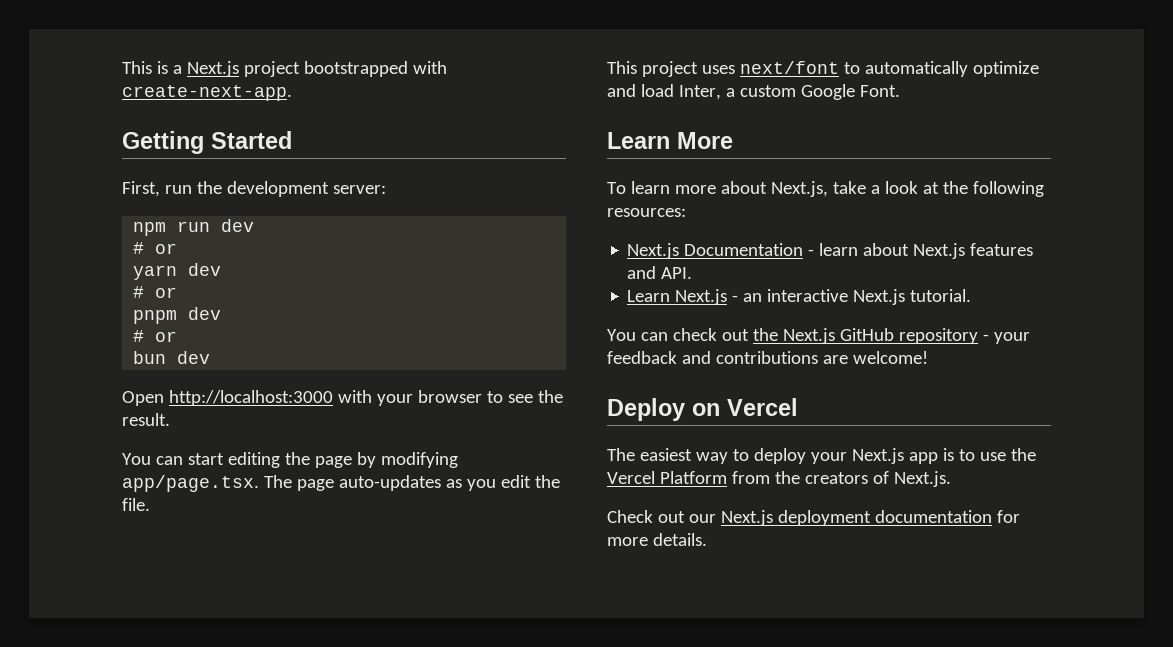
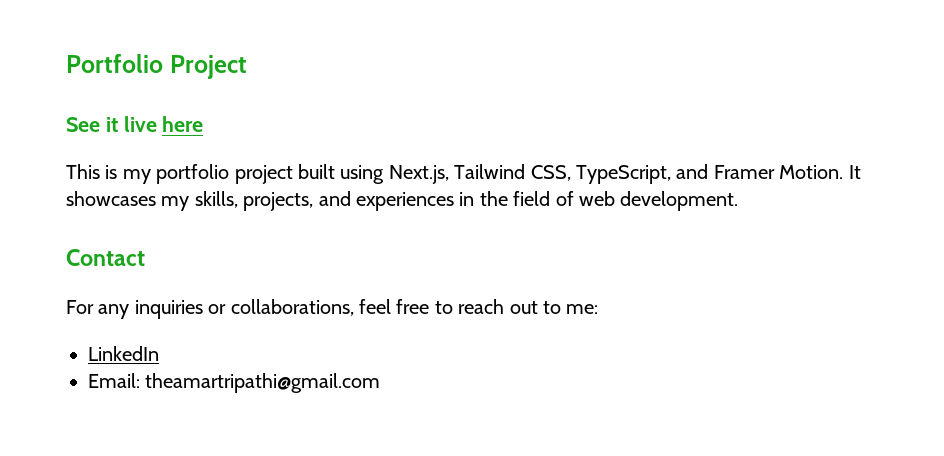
- This is a Next.js project bootstrapped with create-next-app.
- Getting Started
- First, run the development server:
- npm run dev
- # or
- yarn dev
- # or
- pnpm dev
- # or
- bun dev
- Open http://localhost:3000 with your browser to see the result.
- You can start editing the page by modifying app/page.tsx. The page auto-updates as you edit the file.
- This project uses next/font to automatically optimize and load Inter, a custom Google Font.
- Learn More
- To learn more about Next.js, take a look at the following resources:
- Next.js Documentation - learn about Next.js features and API.
- Learn Next.js - an interactive Next.js tutorial.
- You can check out the Next.js GitHub repository - your feedback and contributions are welcome!
- Deploy on Vercel
- The easiest way to deploy your Next.js app is to use the Vercel Platform from the creators of Next.js.
- Check out our Next.js deployment documentation for more details.
+ Portfolio Project
+ See it live here
+ This is my portfolio project built using Next.js, Tailwind CSS, TypeScript, and Framer Motion. It showcases my skills, projects, and experiences in the field of web development.
+ Contact
+ For any inquiries or collaborations, feel free to reach out to me:
+ LinkedIn
+ Email: theamartripathi@gmail.com

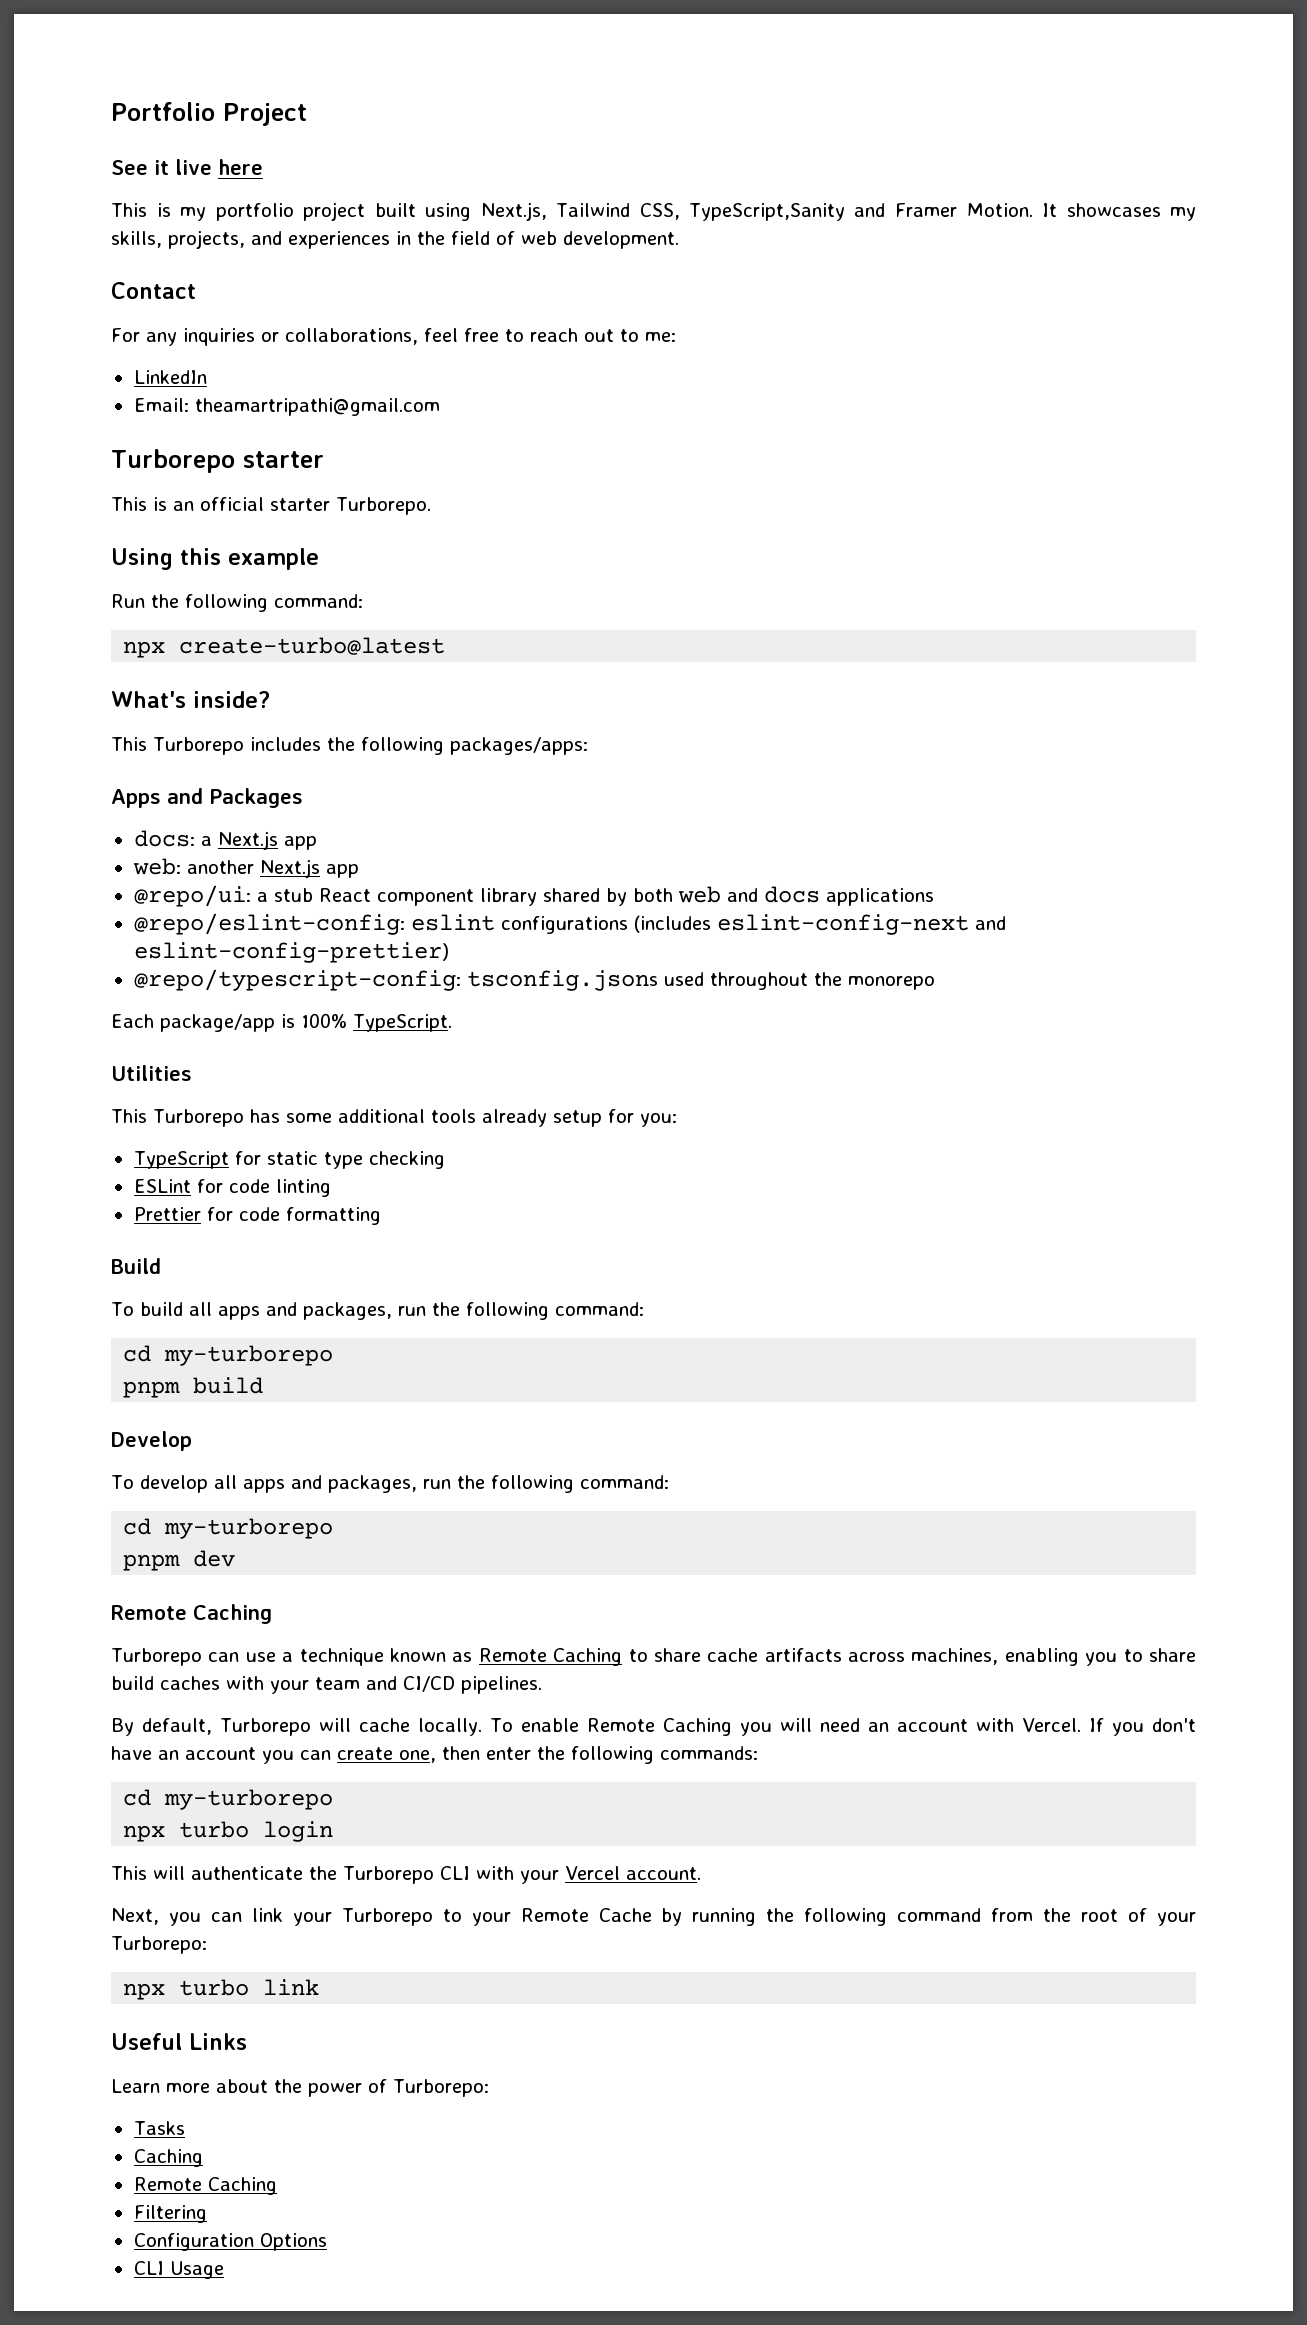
- This is my portfolio project built using Next.js, Tailwind CSS, TypeScript, and Framer Motion.
+ This is my portfolio project built using Next.js, Tailwind CSS, TypeScript,Sanity and Framer Motion.
+ Turborepo starter
+ This is an official starter Turborepo.
+ Using this example
+ Run the following command:
+ npx create-turbo@latest
+ What's inside?
+ This Turborepo includes the following packages/apps:
+ Apps and Packages
+ docs: a Next.js app
+ web: another Next.js app
+ @repo/ui: a stub React component library shared by both web and docs applications
+ @repo/eslint-config: eslint configurations (includes eslint-config-next and eslint-config-prettier)
+ @repo/typescript-config: tsconfig.jsons used throughout the monorepo
+ Each package/app is 100% TypeScript.
+ Utilities
+ This Turborepo has some additional tools already setup for you:
+ TypeScript for static type checking
+ ESLint for code linting
+ Prettier for code formatting
+ Build
+ To build all apps and packages, run the following command:
+ cd my-turborepo
+ pnpm build
+ Develop
+ To develop all apps and packages, run the following command:
+ cd my-turborepo
+ pnpm dev
+ Remote Caching
+ Turborepo can use a technique known as Remote Caching to share cache artifacts across machines, enabling you to share build caches with your team and CI/CD pipelines.
+ By default, Turborepo will cache locally. To enable Remote Caching you will need an account with Vercel. If you don't have an account you can create one, then enter the following commands:
+ cd my-turborepo
+ npx turbo login
+ This will authenticate the Turborepo CLI with your Vercel account.
+ Next, you can link your Turborepo to your Remote Cache by running the following command from the root of your Turborepo:
+ npx turbo link
+ Useful Links
+ Learn more about the power of Turborepo:
+ Tasks
+ Caching
+ Remote Caching
+ Filtering
+ Configuration Options
+ CLI Usage

